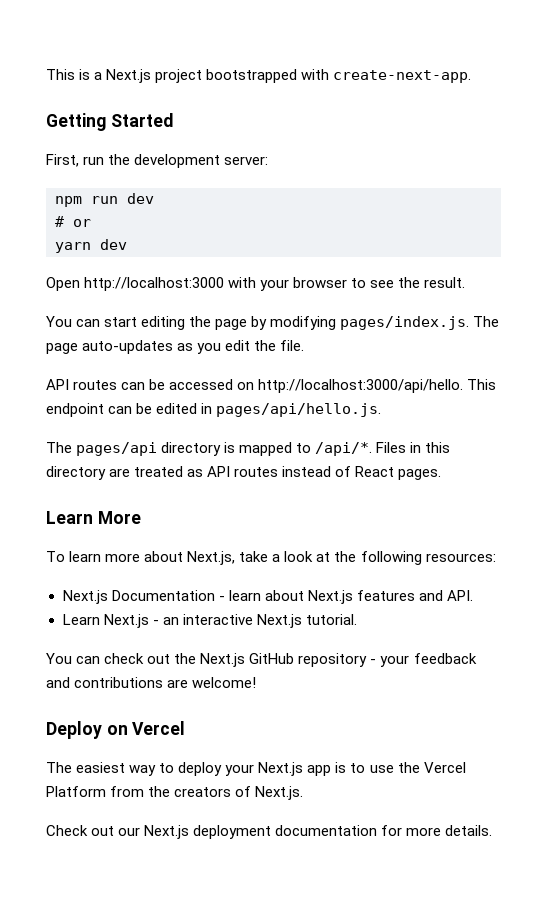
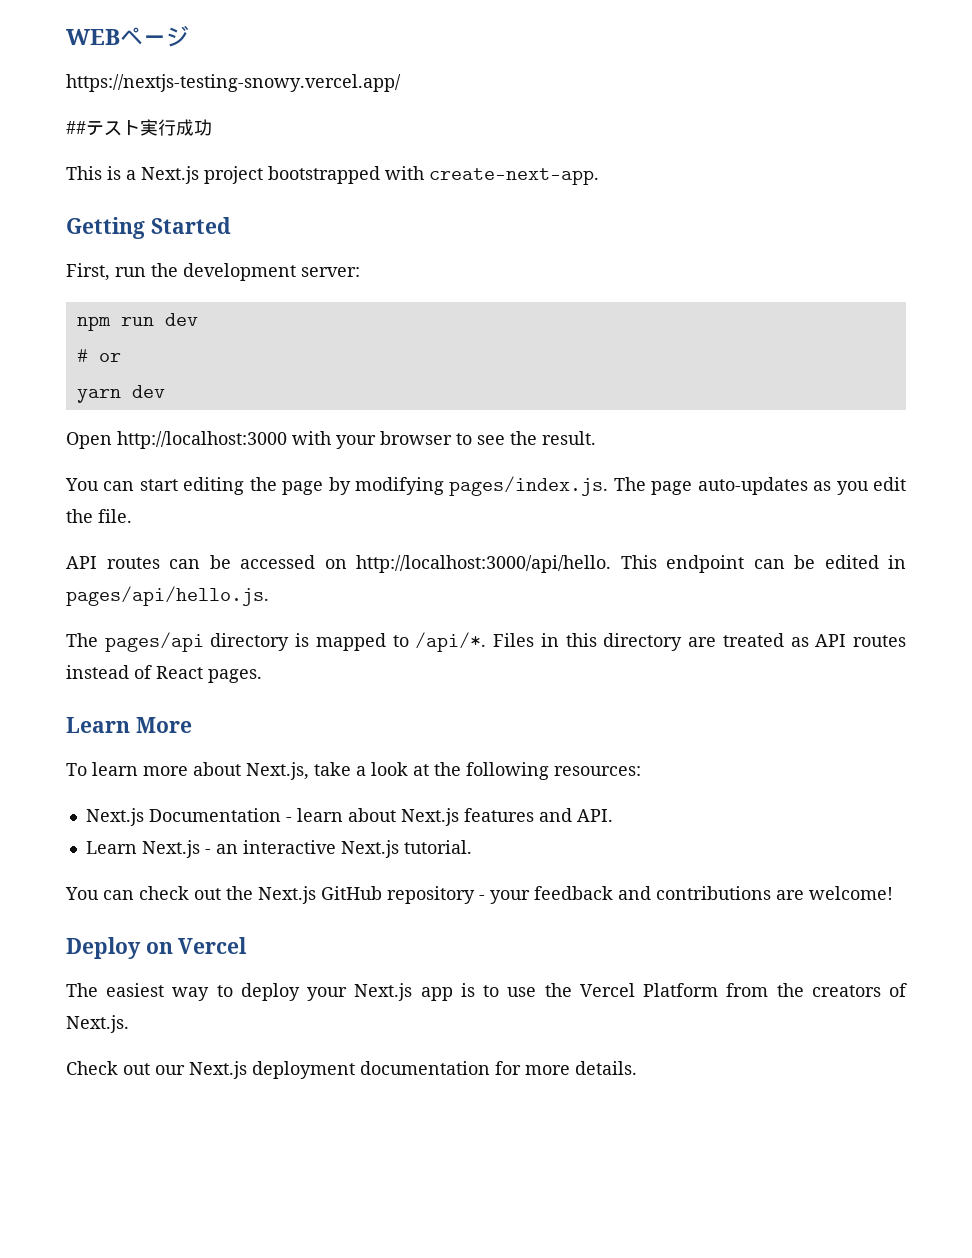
+ WEBページ
+ https://nextjs-testing-snowy.vercel.app/
+ ##テスト実行成功

